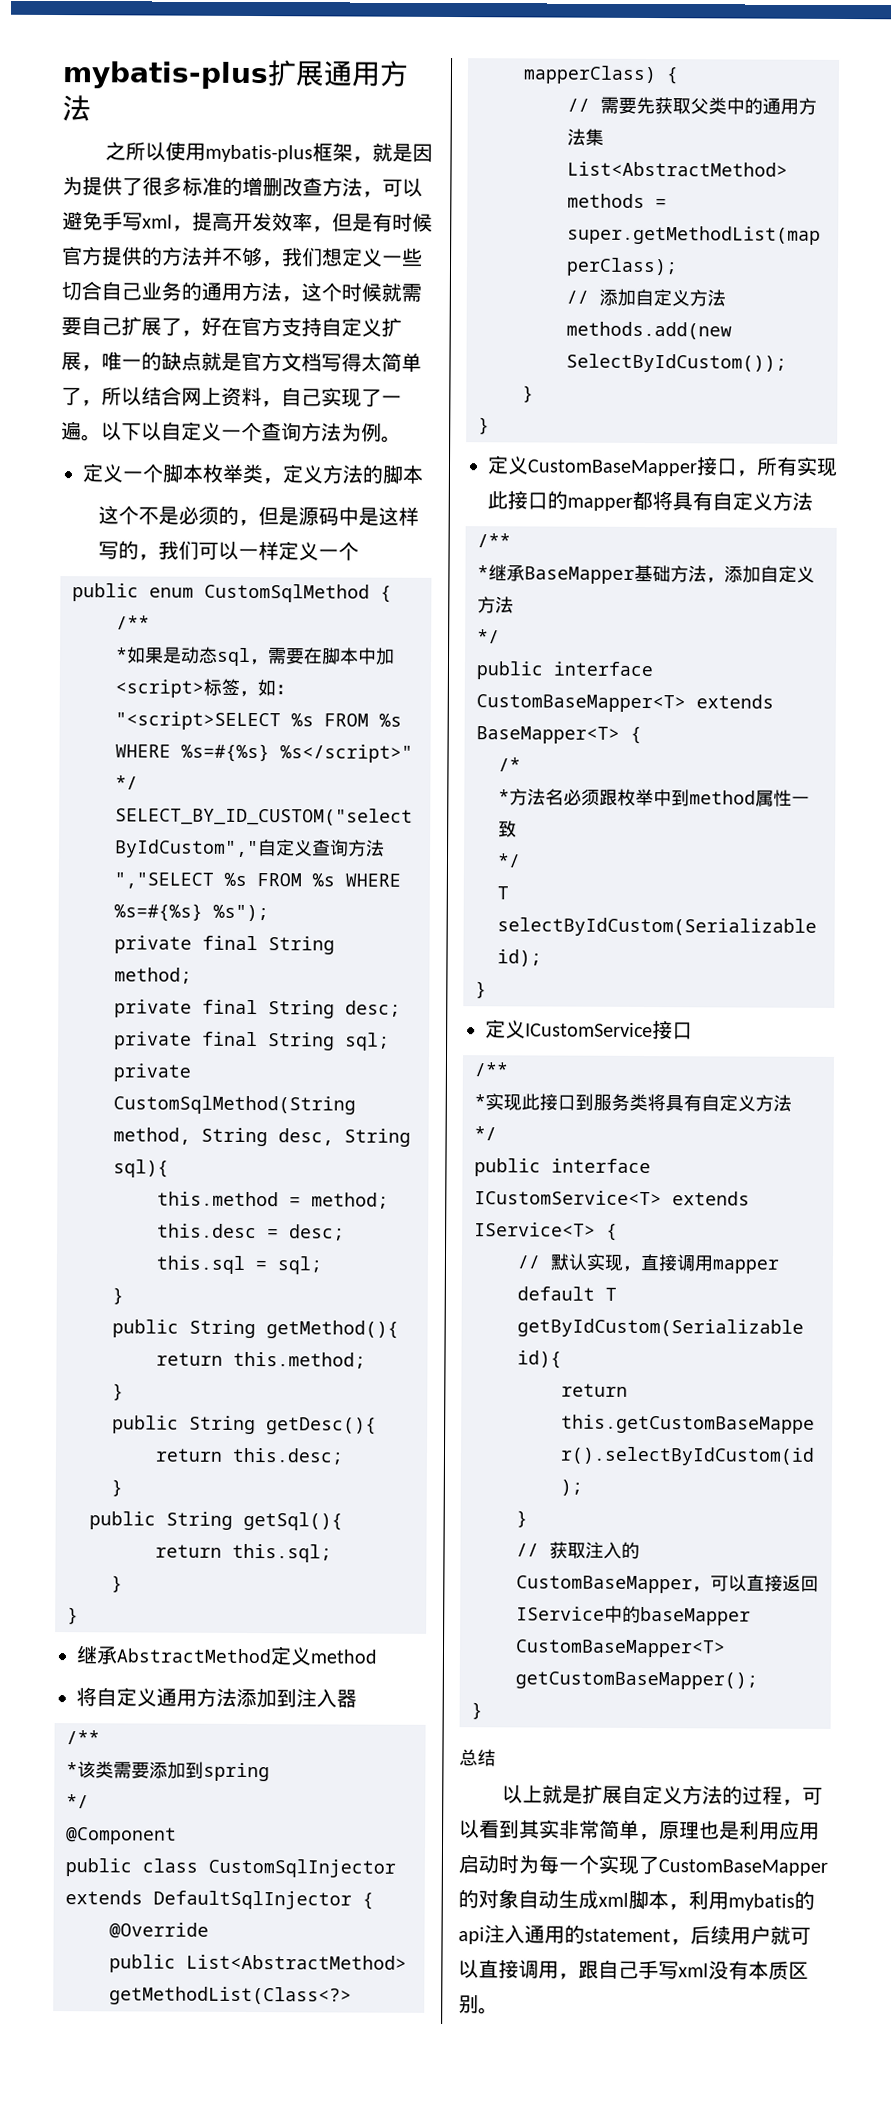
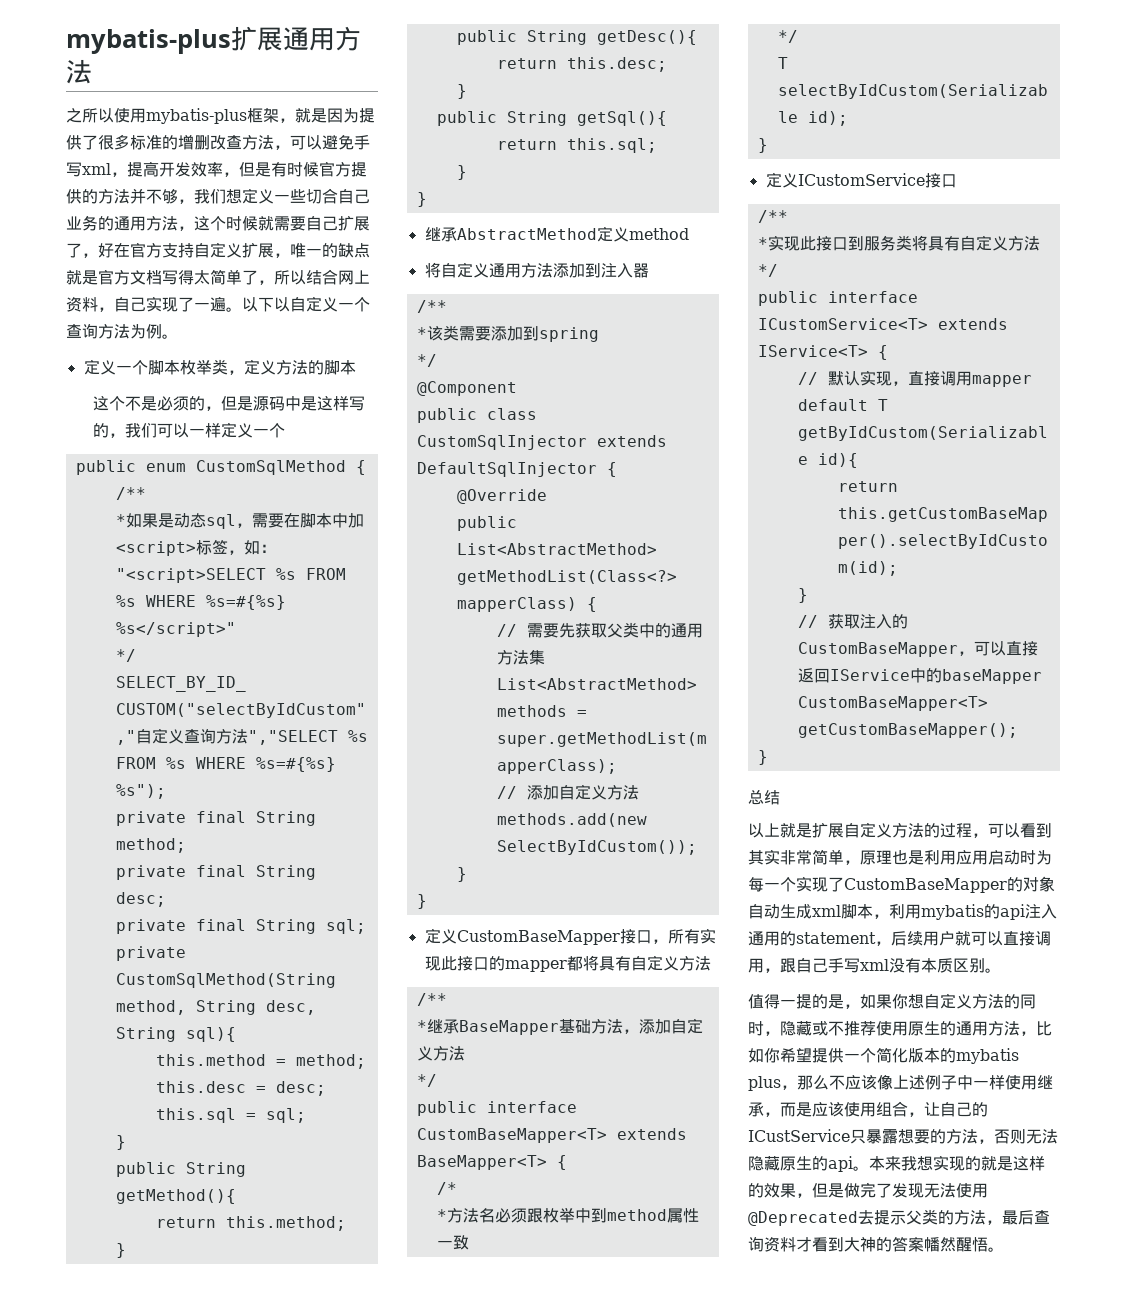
+ 值得一提的是，如果你想自定义方法的同时，隐藏或不推荐使用原生的通用方法，比如你希望提供一个简化版本的mybatis plus，那么不应该像上述例子中一样使用继承，而是应该使用组合，让自己的ICustService只暴露想要的方法，否则无法隐藏原生的api。本来我想实现的就是这样的效果，但是做完了发现无法使用@Deprecated去提示父类的方法，最后查询资料才看到大神的答案幡然醒悟。

